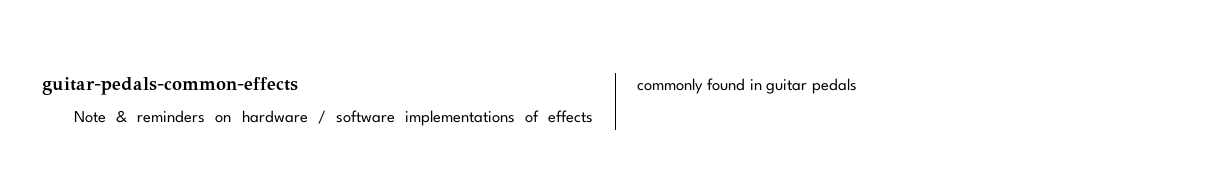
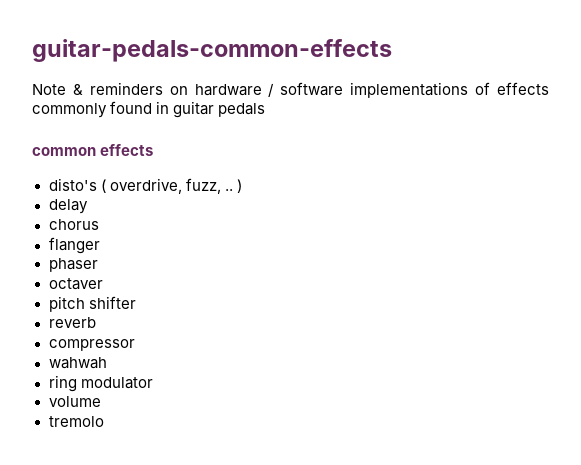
+ common effects
+ disto's ( overdrive, fuzz, .. )
+ delay
+ chorus
+ flanger
+ phaser
+ octaver
+ pitch shifter
+ reverb
+ compressor
+ wahwah
+ ring modulator
+ volume
+ tremolo

